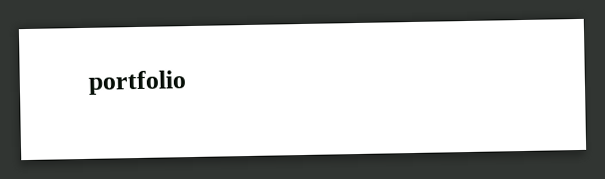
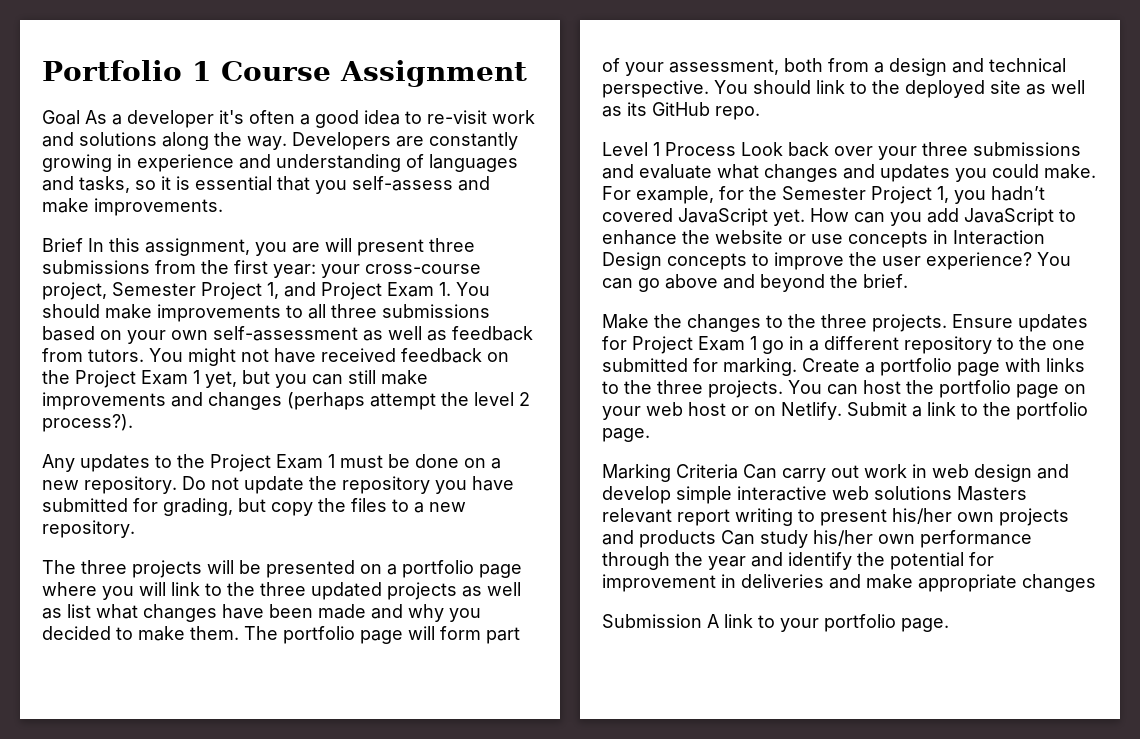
- portfolio
+ Portfolio 1 Course Assignment
+ Goal As a developer it's often a good idea to re-visit work and solutions along the way. Developers are constantly growing in experience and understanding of languages and tasks, so it is essential that you self-assess and make improvements.
+ Brief In this assignment, you are will present three submissions from the first year: your cross-course project, Semester Project 1, and Project Exam 1. You should make improvements to all three submissions based on your own self-assessment as well as feedback from tutors. You might not have received feedback on the Project Exam 1 yet, but you can still make improvements and changes (perhaps attempt the level 2 process?).
+ Any updates to the Project Exam 1 must be done on a new repository. Do not update the repository you have submitted for grading, but copy the files to a new repository.
+ The three projects will be presented on a portfolio page where you will link to the three updated projects as well as list what changes have been made and why you decided to make them. The portfolio page will form part of your assessment, both from a design and technical perspective. You should link to the deployed site as well as its GitHub repo.
+ Level 1 Process Look back over your three submissions and evaluate what changes and updates you could make. For example, for the Semester Project 1, you hadn’t covered JavaScript yet. How can you add JavaScript to enhance the website or use concepts in Interaction Design concepts to improve the user experience? You can go above and beyond the brief.
+ Make the changes to the three projects. Ensure updates for Project Exam 1 go in a different repository to the one submitted for marking. Create a portfolio page with links to the three projects. You can host the portfolio page on your web host or on Netlify. Submit a link to the portfolio page.
+ Marking Criteria Can carry out work in web design and develop simple interactive web solutions Masters relevant report writing to present his/her own projects and products Can study his/her own performance through the year and identify the potential for improvement in deliveries and make appropriate changes
+ Submission A link to your portfolio page.

